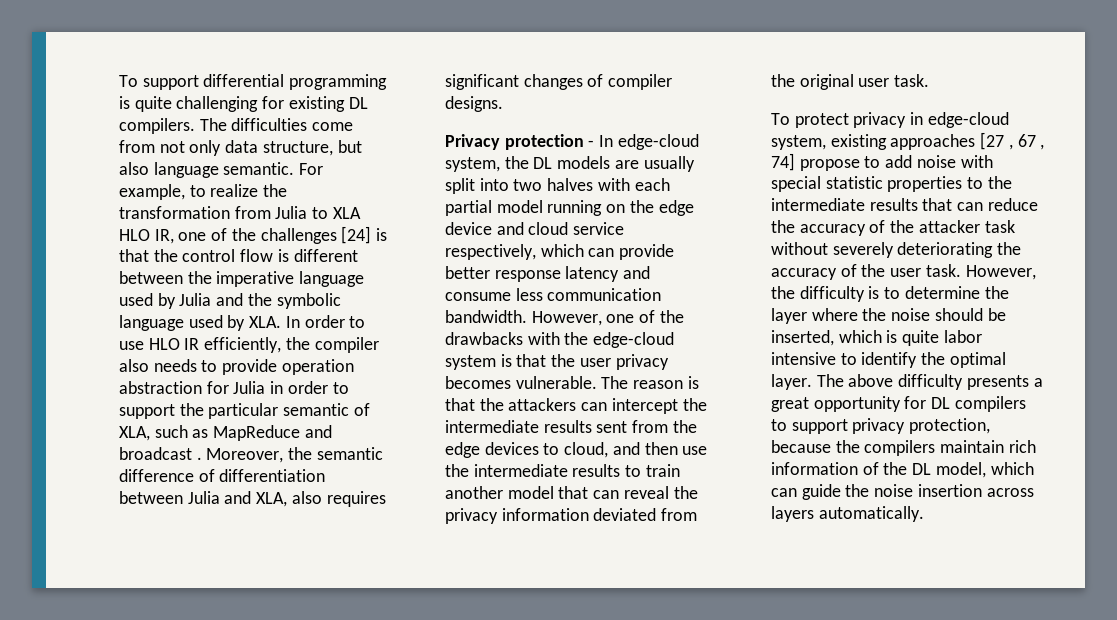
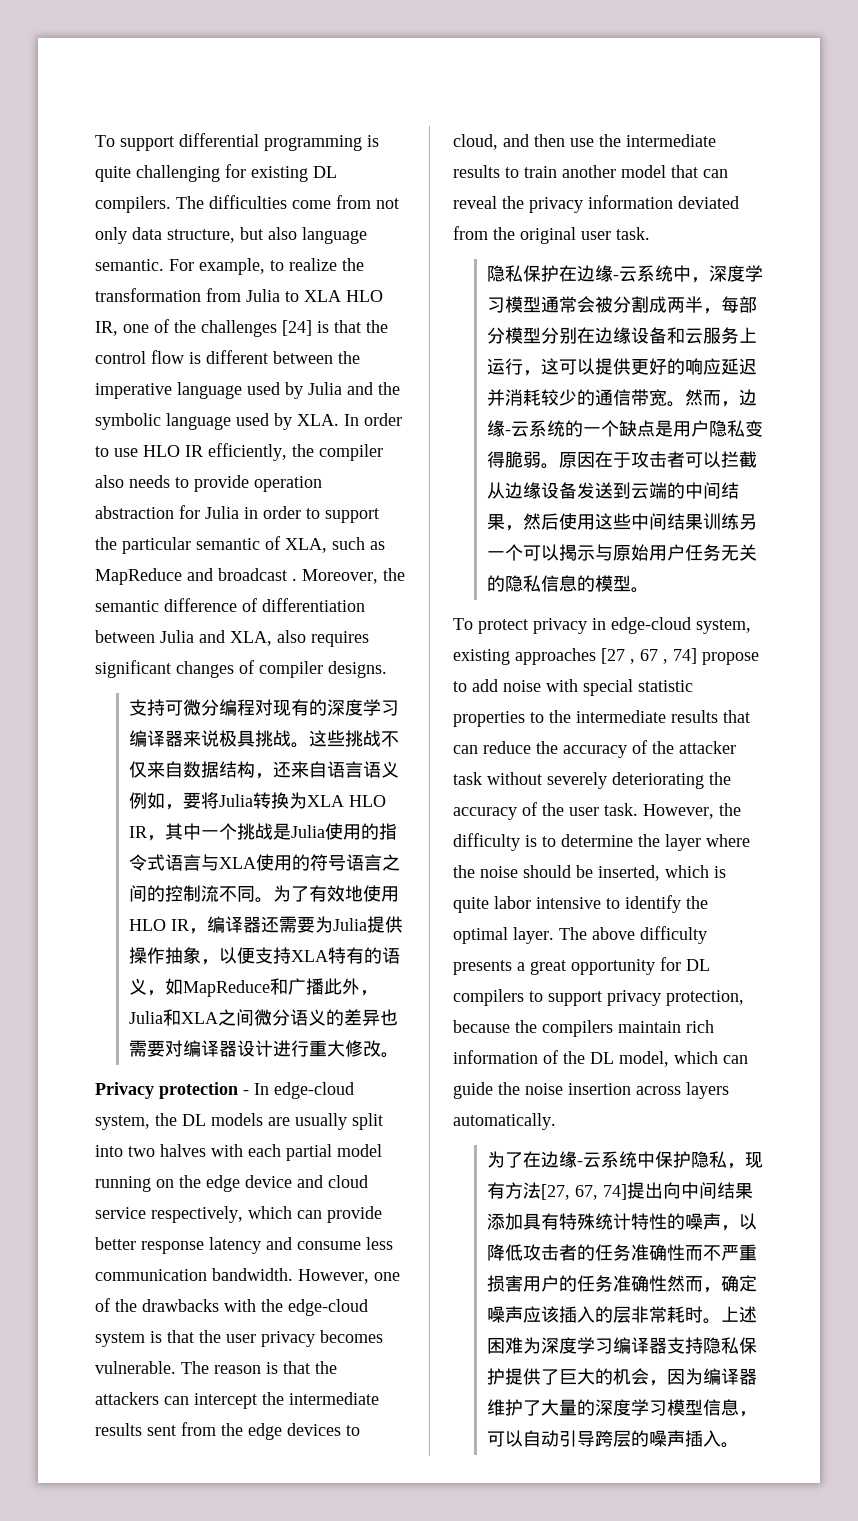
+ 支持可微分编程对现有的深度学习编译器来说极具挑战。这些挑战不仅来自数据结构，还来自语言语义例如，要将Julia转换为XLA HLO IR，其中一个挑战是Julia使用的指令式语言与XLA使用的符号语言之间的控制流不同。为了有效地使用HLO IR，编译器还需要为Julia提供操作抽象，以便支持XLA特有的语义，如MapReduce和广播此外，Julia和XLA之间微分语义的差异也需要对编译器设计进行重大修改。
+ 隐私保护在边缘-云系统中，深度学习模型通常会被分割成两半，每部分模型分别在边缘设备和云服务上运行，这可以提供更好的响应延迟并消耗较少的通信带宽。然而，边缘-云系统的一个缺点是用户隐私变得脆弱。原因在于攻击者可以拦截从边缘设备发送到云端的中间结果，然后使用这些中间结果训练另一个可以揭示与原始用户任务无关的隐私信息的模型。
+ 为了在边缘-云系统中保护隐私，现有方法[27, 67, 74]提出向中间结果添加具有特殊统计特性的噪声，以降低攻击者的任务准确性而不严重损害用户的任务准确性然而，确定噪声应该插入的层非常耗时。上述困难为深度学习编译器支持隐私保护提供了巨大的机会，因为编译器维护了大量的深度学习模型信息，可以自动引导跨层的噪声插入。

